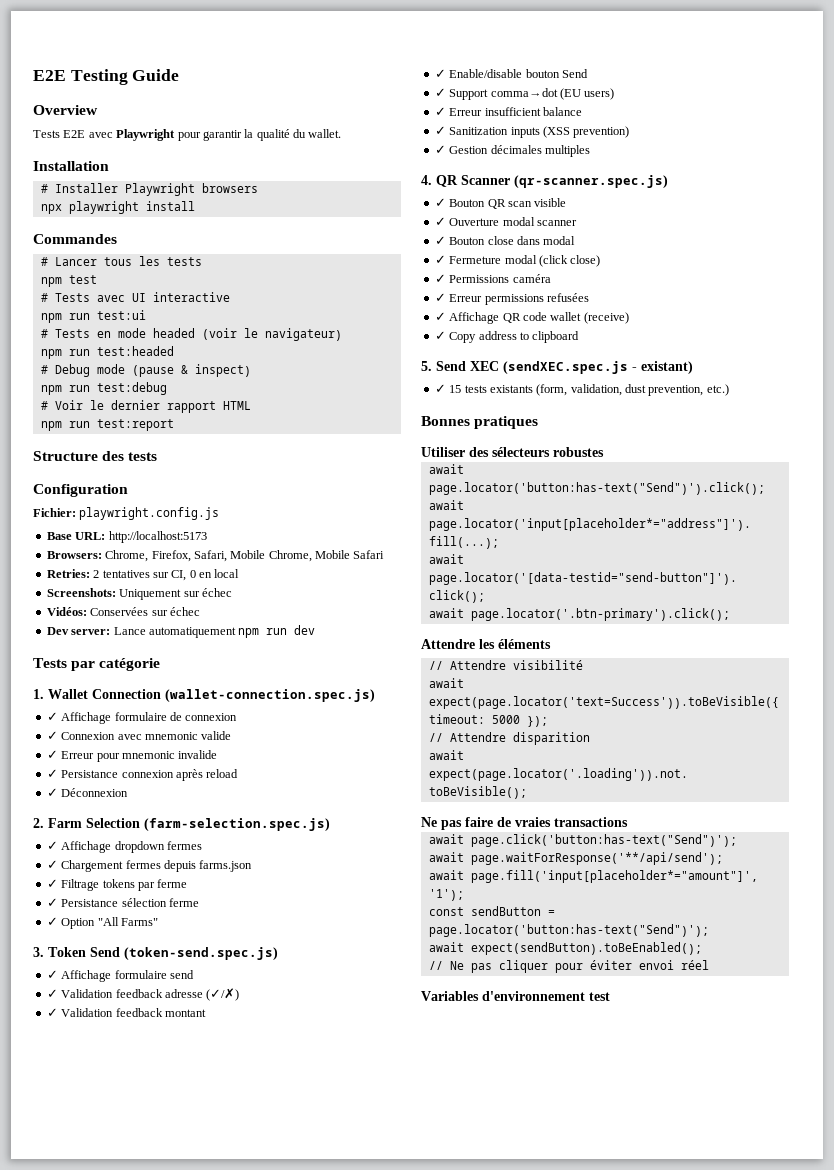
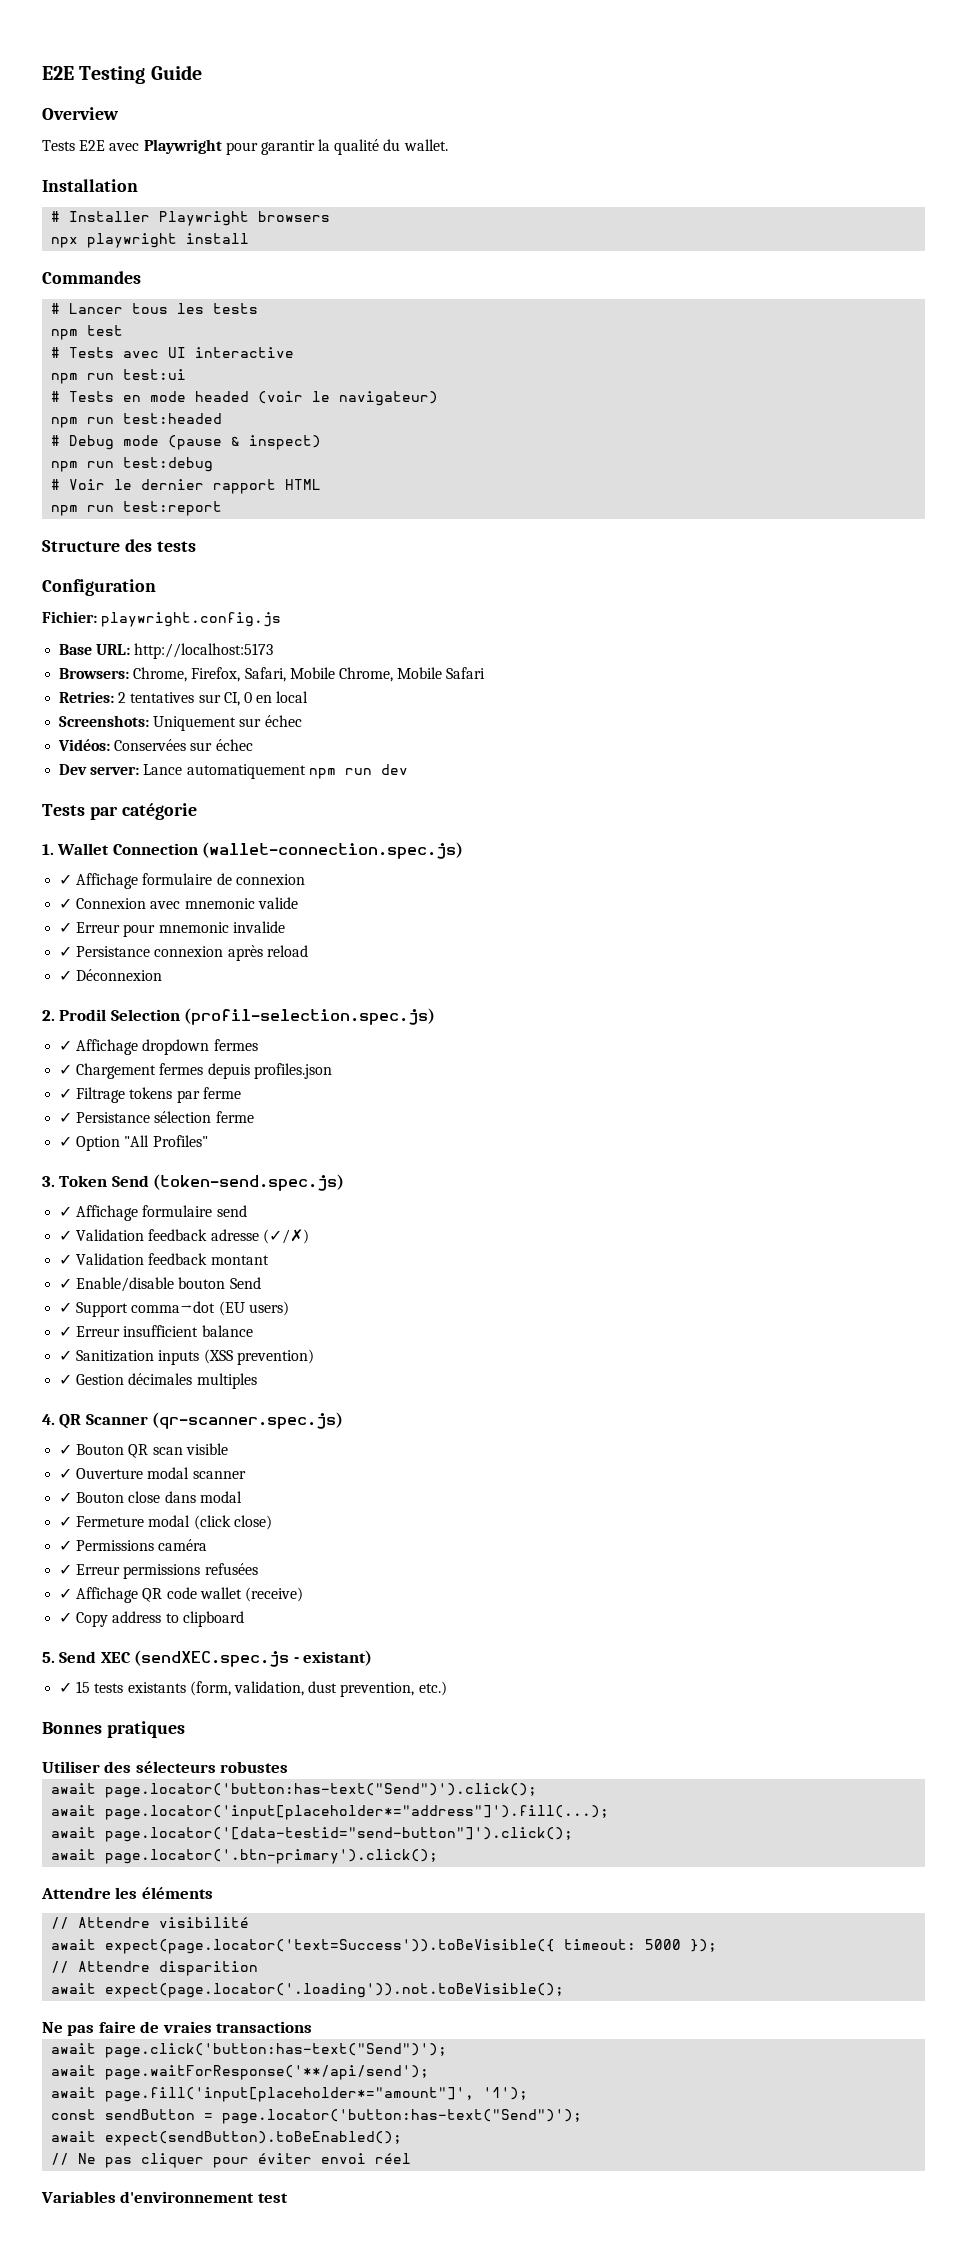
- 2. Farm Selection (farm-selection.spec.js)
+ 2. Prodil Selection (profil-selection.spec.js)
- ✓ Chargement fermes depuis farms.json
+ ✓ Chargement fermes depuis profiles.json
- ✓ Option "All Farms"
+ ✓ Option "All Profiles"

